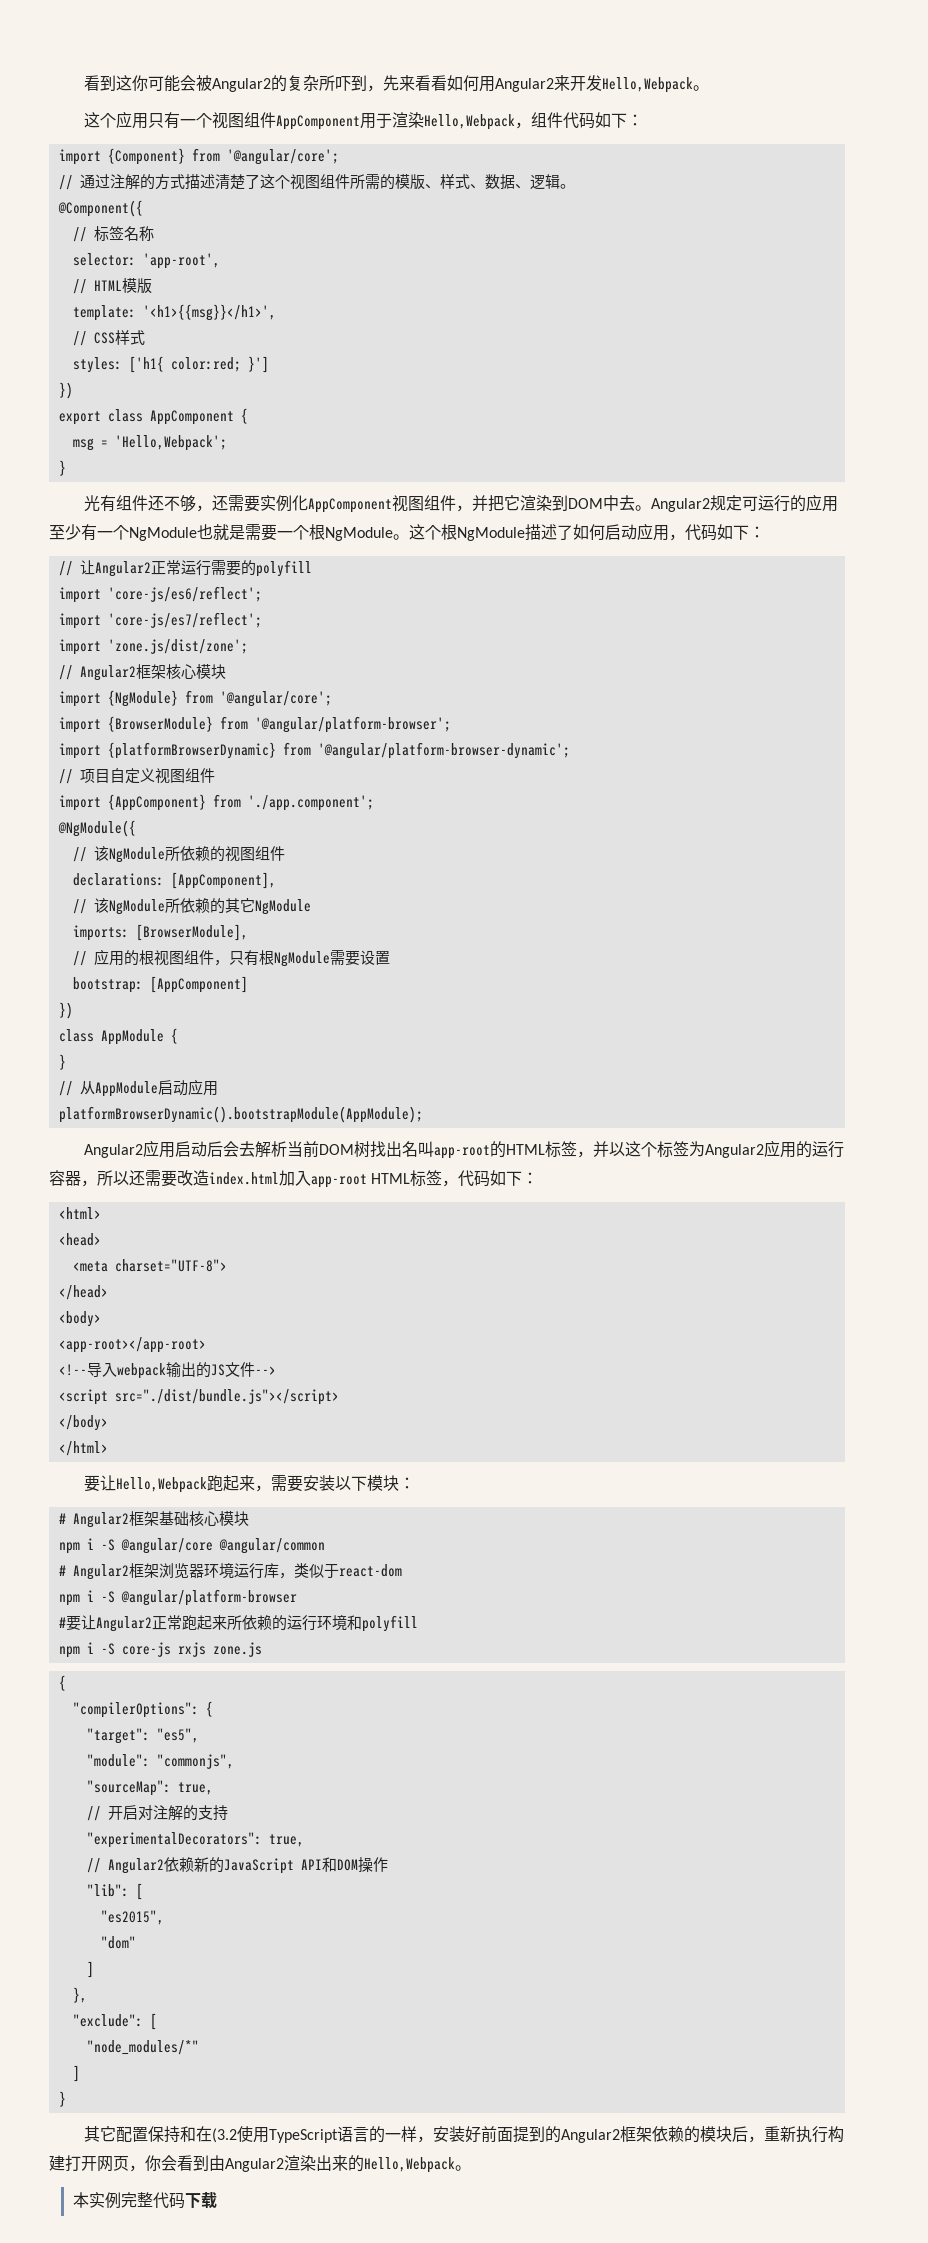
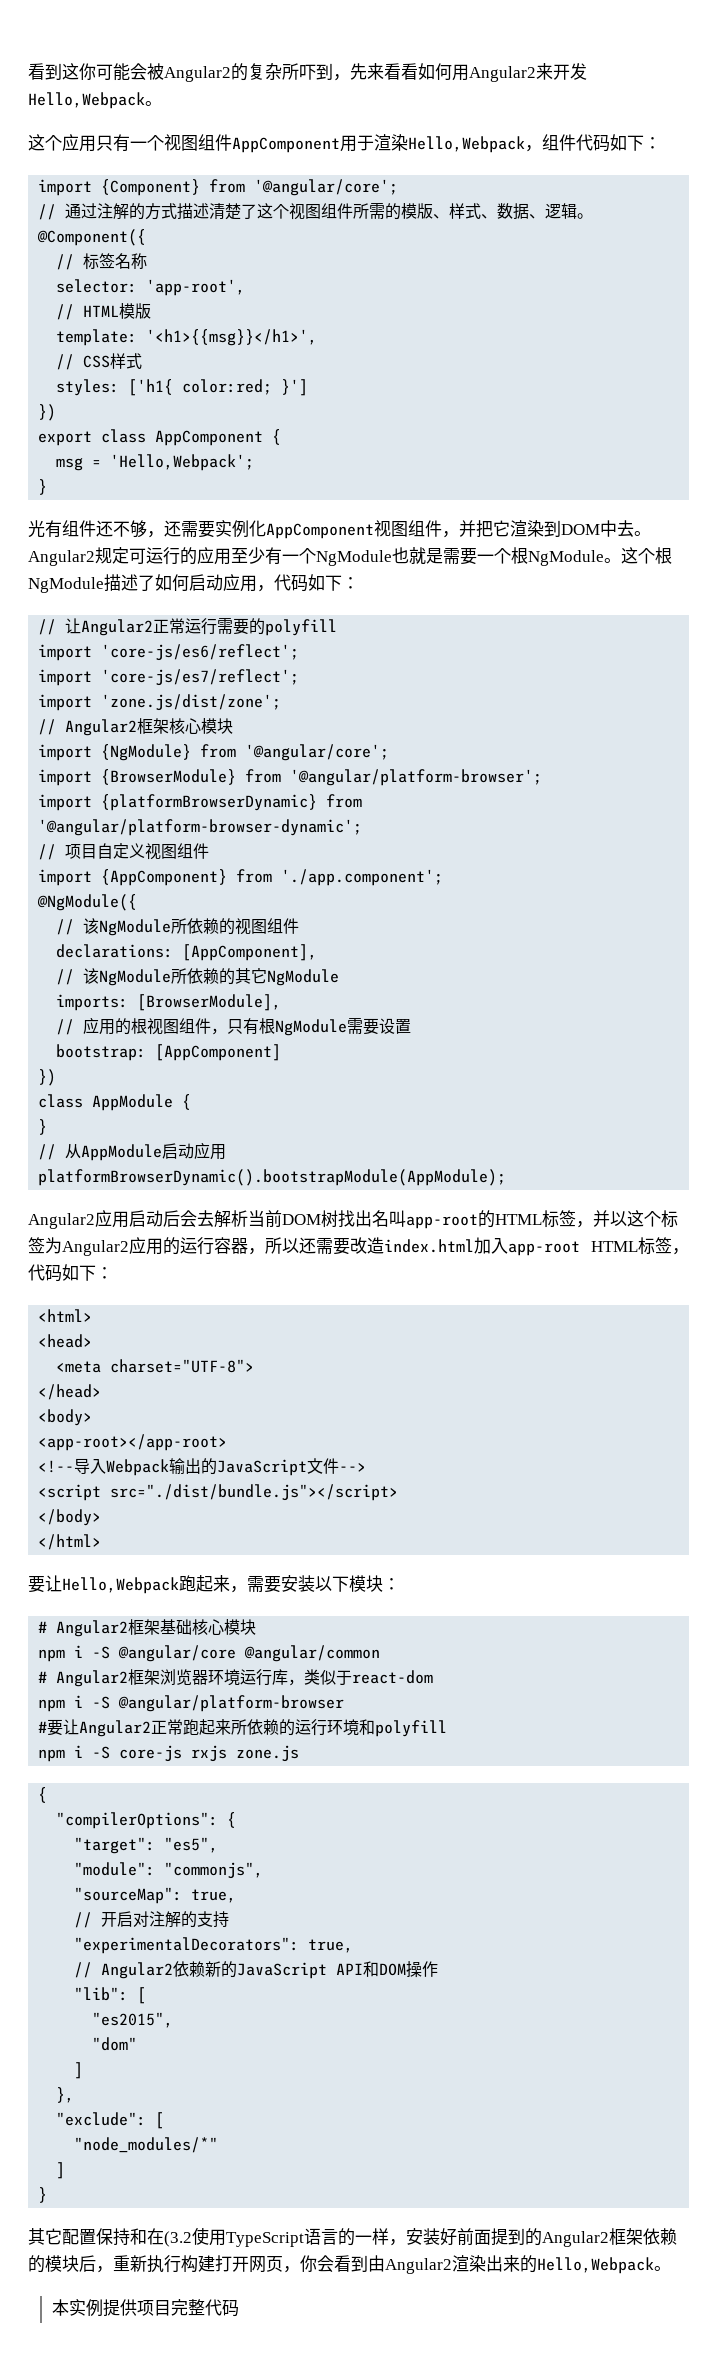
- <!--导入webpack输出的JS文件-->
+ <!--导入Webpack输出的JavaScript文件-->
- 本实例完整代码下载
+ 本实例提供项目完整代码

